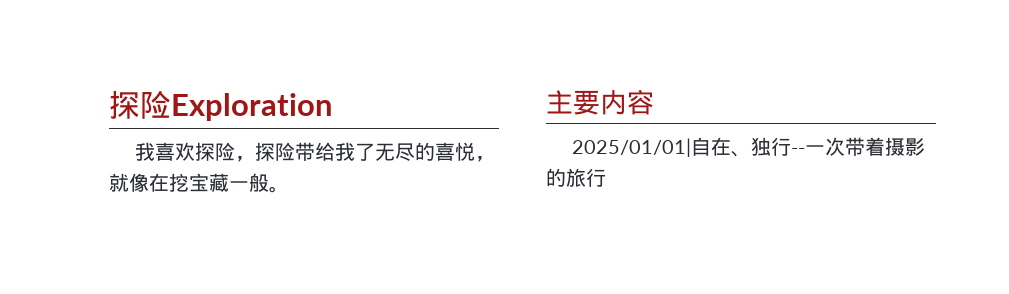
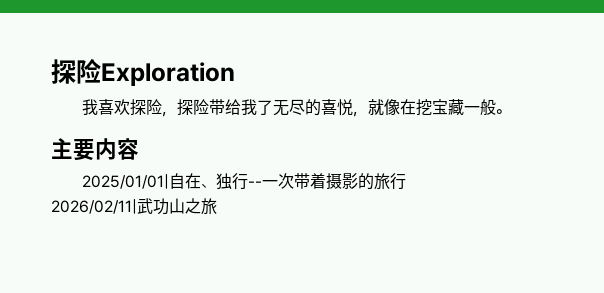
+ 2026/02/11|武功山之旅

